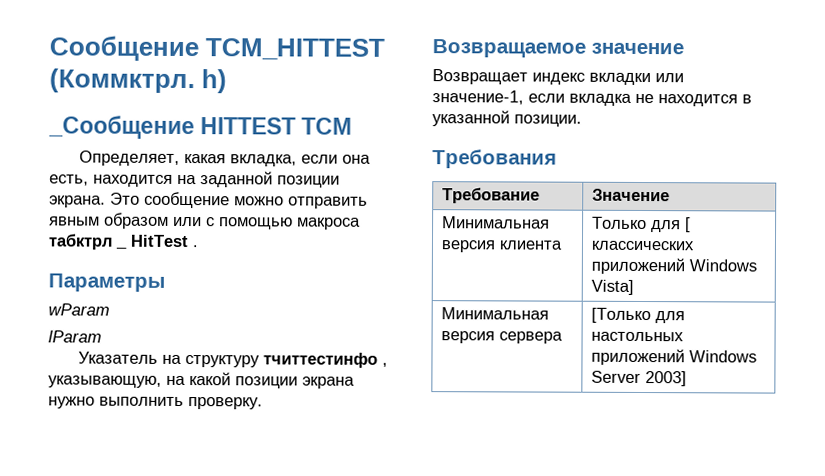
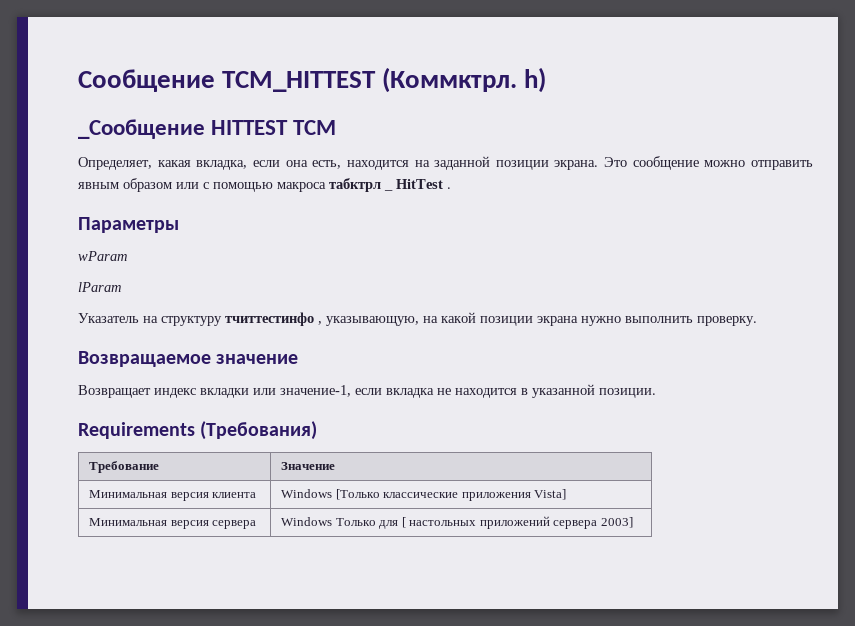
- Требования
+ Requirements (Требования)
- Минимальная версия клиента | Только для [ классических приложений Windows Vista]
- Минимальная версия сервера | [Только для настольных приложений Windows Server 2003]
+ Минимальная версия клиента | Windows [Только классические приложения Vista]
+ Минимальная версия сервера | Windows Только для [ настольных приложений сервера 2003]

